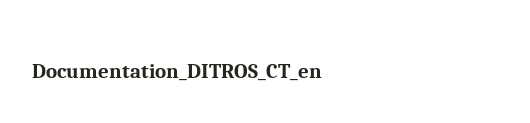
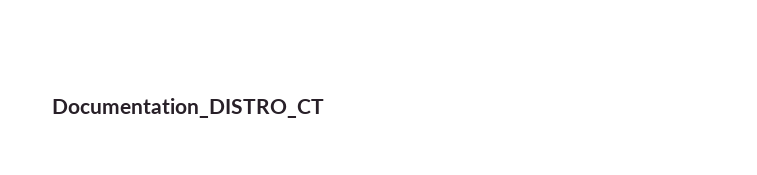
- Documentation_DITROS_CT_en
+ Documentation_DISTRO_CT

